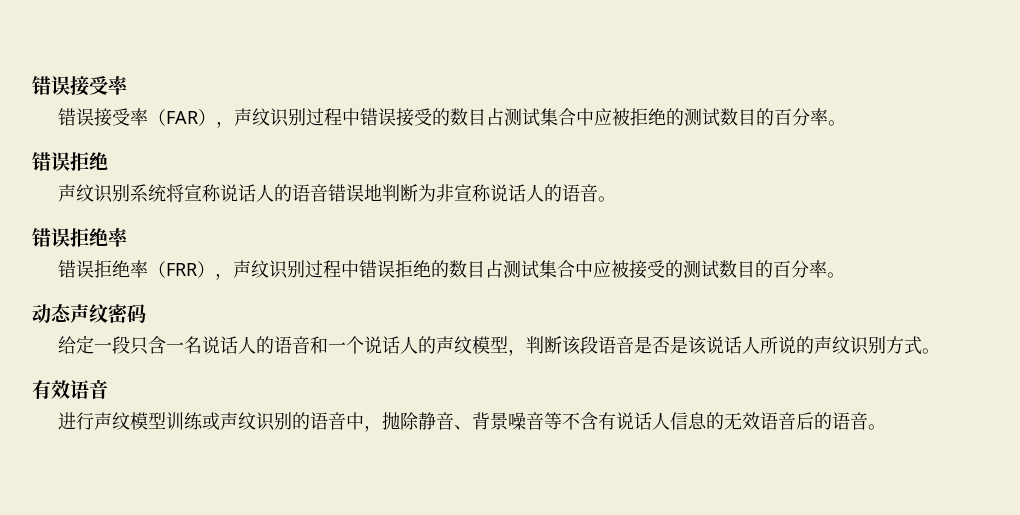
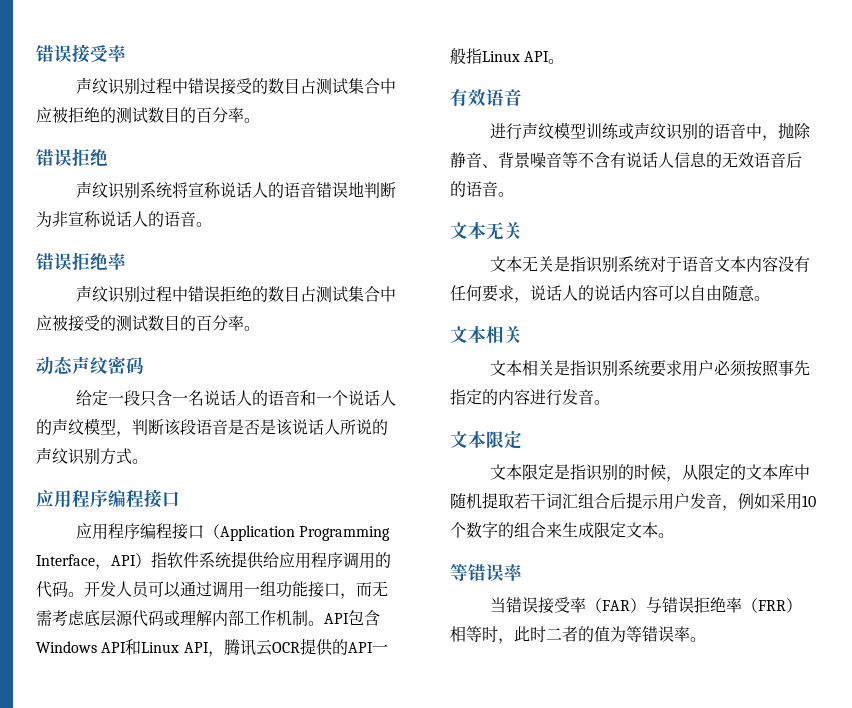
- 错误接受率（FAR），声纹识别过程中错误接受的数目占测试集合中应被拒绝的测试数目的百分率。
+ 声纹识别过程中错误接受的数目占测试集合中应被拒绝的测试数目的百分率。
- 错误拒绝率（FRR），声纹识别过程中错误拒绝的数目占测试集合中应被接受的测试数目的百分率。
+ 声纹识别过程中错误拒绝的数目占测试集合中应被接受的测试数目的百分率。
  给定一段只含一名说话人的语音和一个说话人的声纹模型，判断该段语音是否是该说话人所说的声纹识别方式。
+ 应用程序编程接口
+ 应用程序编程接口（Application Programming Interface，API）指软件系统提供给应用程序调用的代码。开发人员可以通过调用一组功能接口，而无需考虑底层源代码或理解内部工作机制。API包含Windows API和Linux API，腾讯云OCR提供的API一般指Linux API。
  进行声纹模型训练或声纹识别的语音中，抛除静音、背景噪音等不含有说话人信息的无效语音后的语音。
+ 文本无关
+ 文本无关是指识别系统对于语音文本内容没有任何要求，说话人的说话内容可以自由随意。
+ 文本相关
+ 文本相关是指识别系统要求用户必须按照事先指定的内容进行发音。
+ 文本限定
+ 文本限定是指识别的时候，从限定的文本库中随机提取若干词汇组合后提示用户发音，例如采用10个数字的组合来生成限定文本。
+ 等错误率
+ 当错误接受率（FAR）与错误拒绝率（FRR）相等时，此时二者的值为等错误率。

